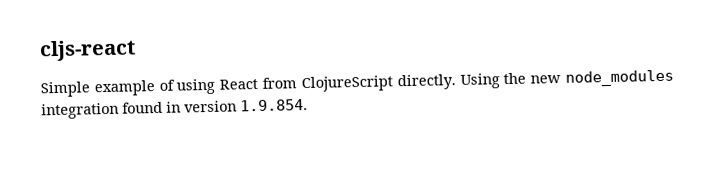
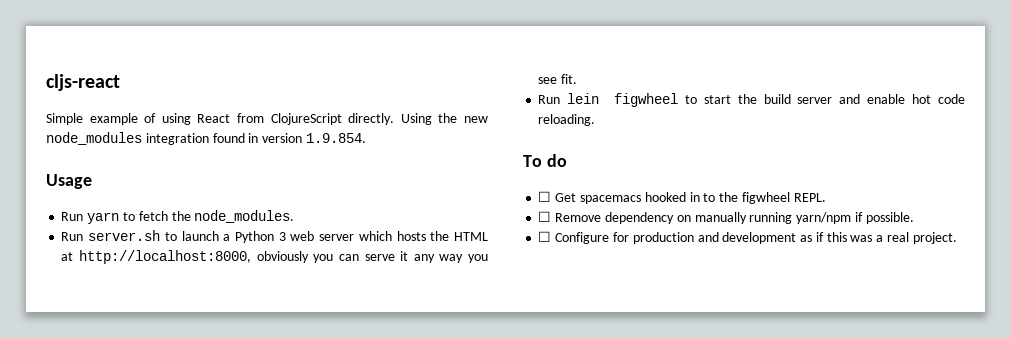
+ Usage
+ Run yarn to fetch the node_modules.
+ Run server.sh to launch a Python 3 web server which hosts the HTML at http://localhost:8000, obviously you can serve it any way you see fit.
+ Run lein figwheel to start the build server and enable hot code reloading.
+ To do
+ ☐ Get spacemacs hooked in to the figwheel REPL.
+ ☐ Remove dependency on manually running yarn/npm if possible.
+ ☐ Configure for production and development as if this was a real project.

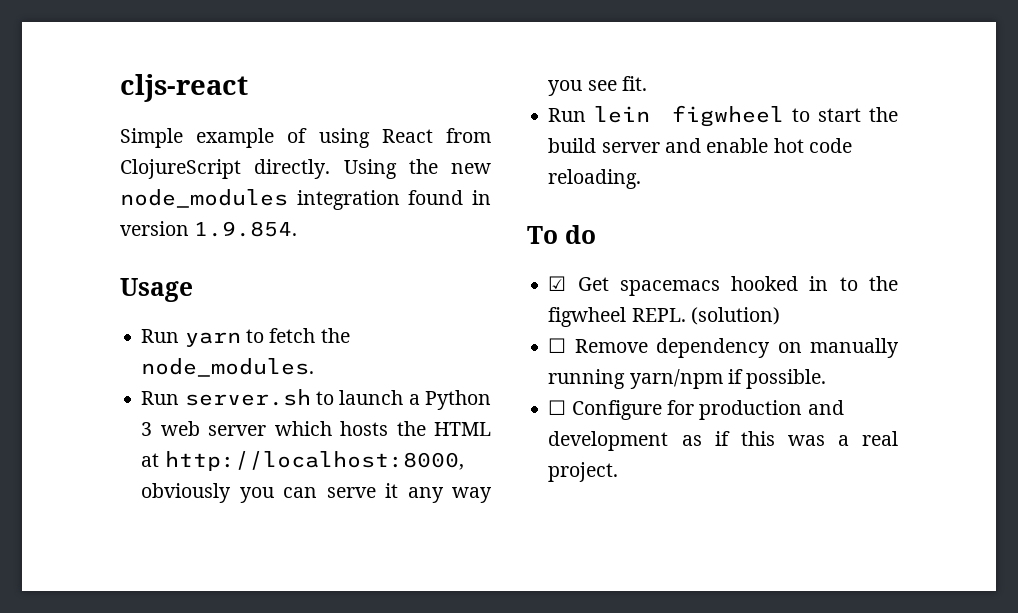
- ☐ Get spacemacs hooked in to the figwheel REPL.
+ ☑ Get spacemacs hooked in to the figwheel REPL. (solution)

